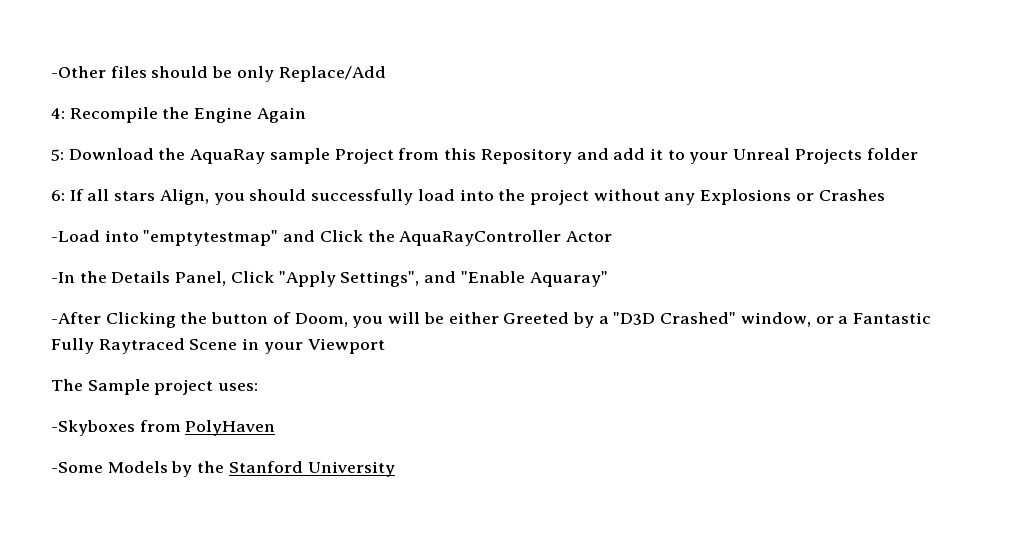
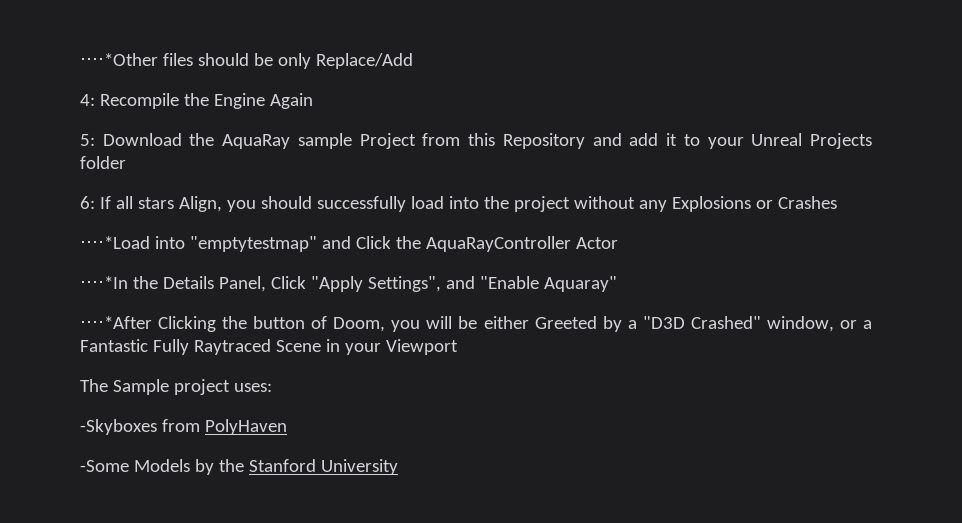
- -Other files should be only Replace/Add
+ ⋅⋅⋅⋅*Other files should be only Replace/Add
- -Load into "emptytestmap" and Click the AquaRayController Actor
+ ⋅⋅⋅⋅*Load into "emptytestmap" and Click the AquaRayController Actor
- -In the Details Panel, Click "Apply Settings", and "Enable Aquaray"
+ ⋅⋅⋅⋅*In the Details Panel, Click "Apply Settings", and "Enable Aquaray"
- -After Clicking the button of Doom, you will be either Greeted by a "D3D Crashed" window, or a Fantastic Fully Raytraced Scene in your Viewport
+ ⋅⋅⋅⋅*After Clicking the button of Doom, you will be either Greeted by a "D3D Crashed" window, or a Fantastic Fully Raytraced Scene in your Viewport

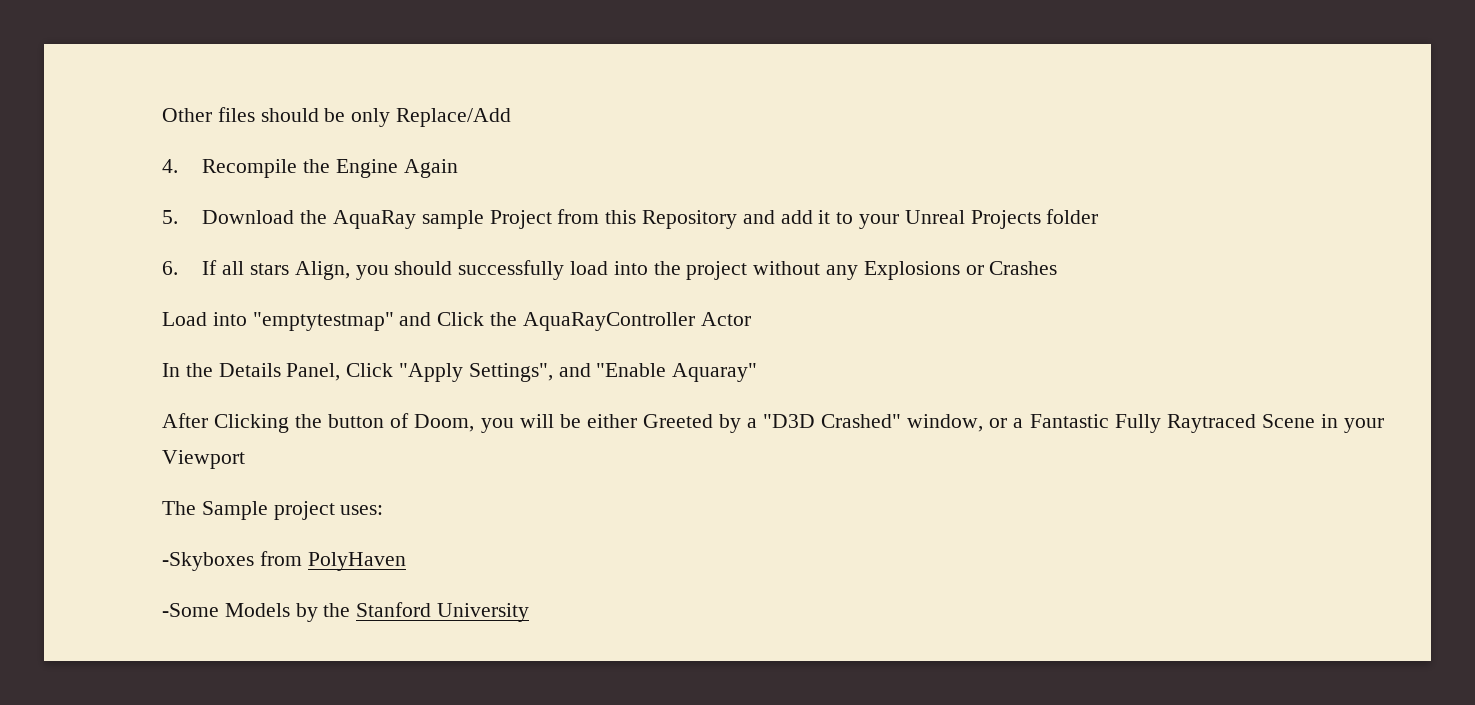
- ⋅⋅⋅⋅*Other files should be only Replace/Add
+ Other files should be only Replace/Add
- 4: Recompile the Engine Again
+ 4. Recompile the Engine Again
- 5: Download the AquaRay sample Project from this Repository and add it to your Unreal Projects folder
+ 5. Download the AquaRay sample Project from this Repository and add it to your Unreal Projects folder
- 6: If all stars Align, you should successfully load into the project without any Explosions or Crashes
+ 6. If all stars Align, you should successfully load into the project without any Explosions or Crashes
- ⋅⋅⋅⋅*Load into "emptytestmap" and Click the AquaRayController Actor
+ Load into "emptytestmap" and Click the AquaRayController Actor
- ⋅⋅⋅⋅*In the Details Panel, Click "Apply Settings", and "Enable Aquaray"
+ In the Details Panel, Click "Apply Settings", and "Enable Aquaray"
- ⋅⋅⋅⋅*After Clicking the button of Doom, you will be either Greeted by a "D3D Crashed" window, or a Fantastic Fully Raytraced Scene in your Viewport
+ After Clicking the button of Doom, you will be either Greeted by a "D3D Crashed" window, or a Fantastic Fully Raytraced Scene in your Viewport

